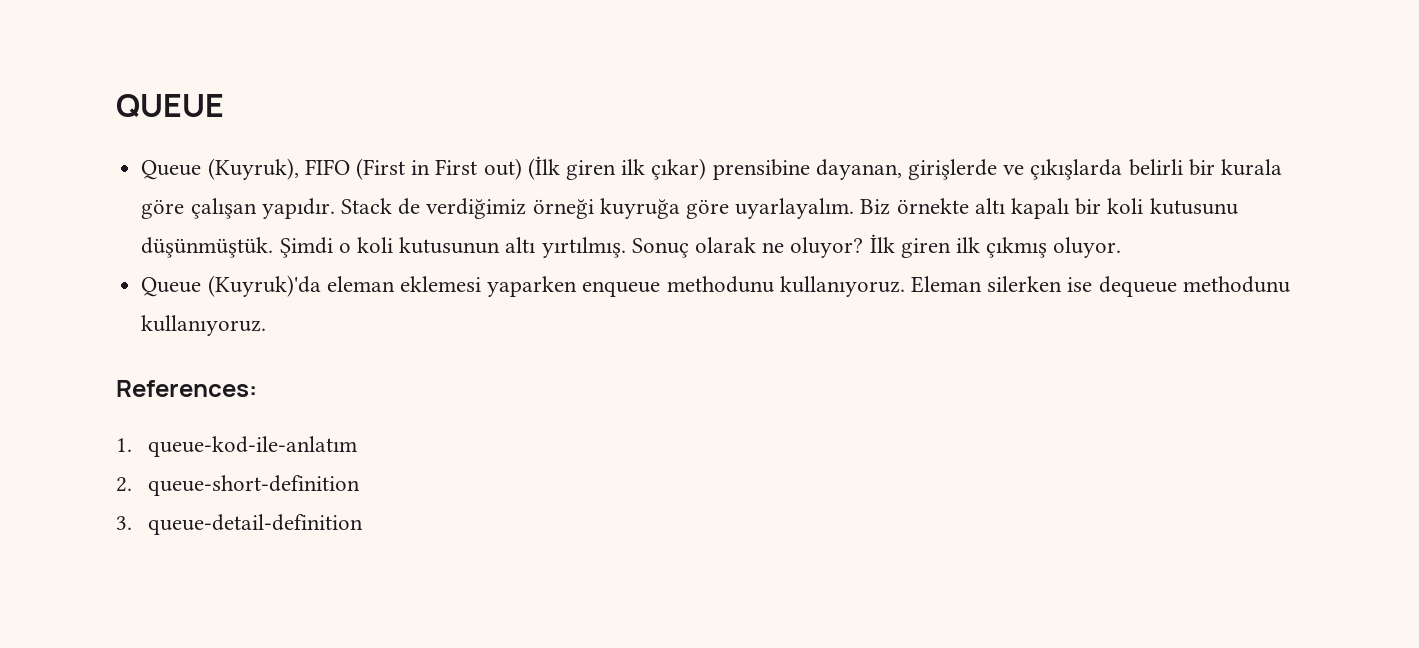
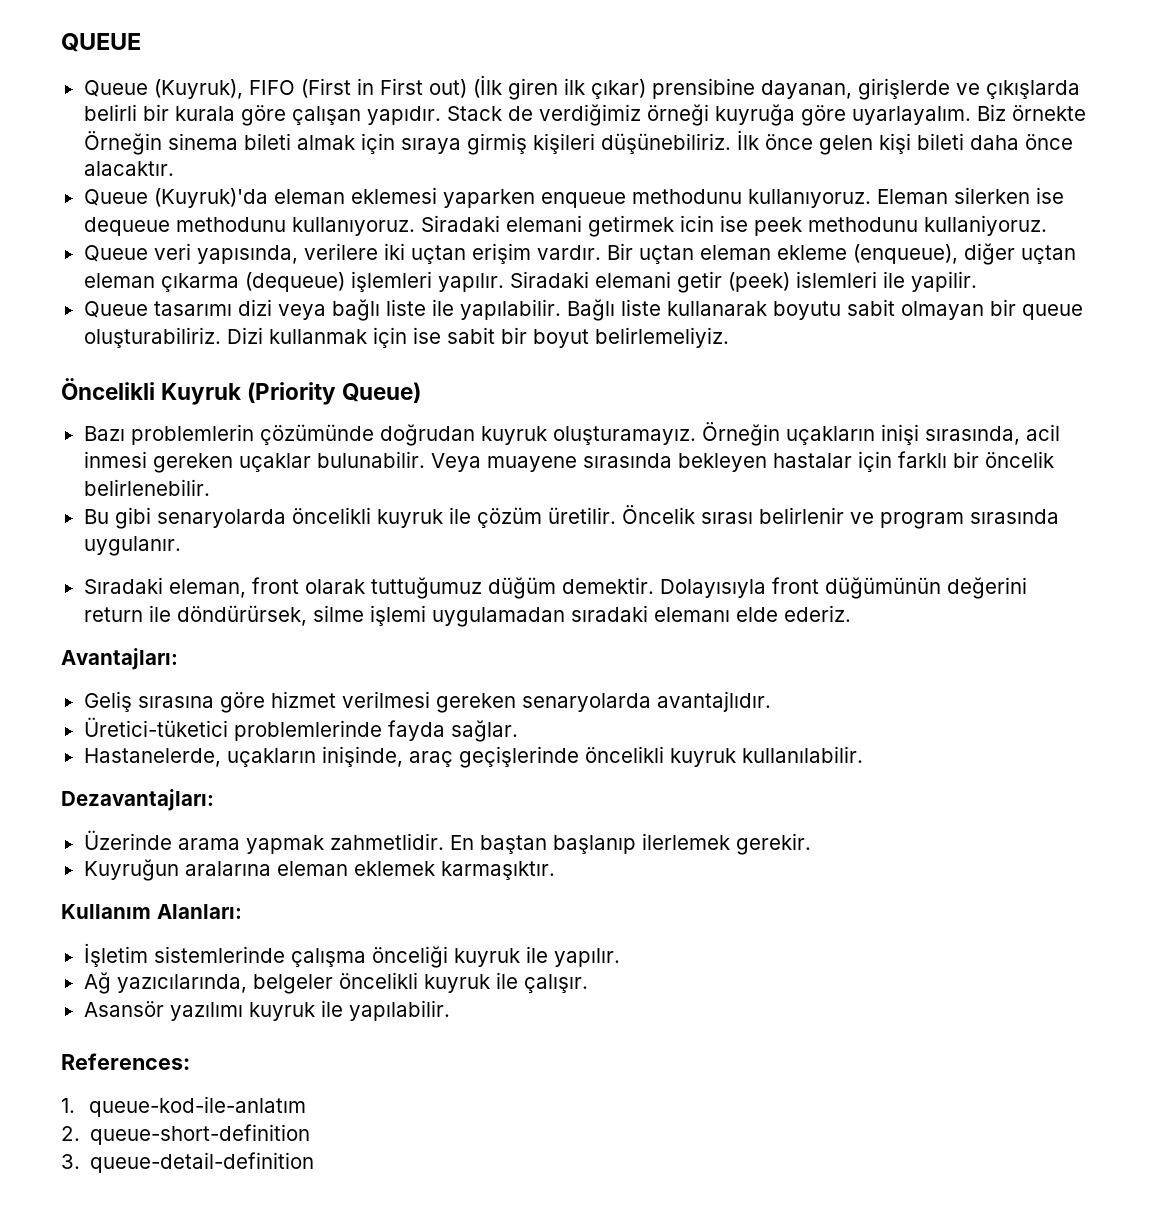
- Biz örnekte altı kapalı bir koli kutusunu düşünmüştük. Şimdi o koli kutusunun altı yırtılmış. Sonuç olarak ne oluyor? İlk giren ilk çıkmış oluyor.
+ Biz örnekte Örneğin sinema bileti almak için sıraya girmiş kişileri düşünebiliriz. İlk önce gelen kişi bileti daha önce alacaktır.
+ Siradaki elemani getirmek icin ise peek methodunu kullaniyoruz.
+ Queue veri yapısında, verilere iki uçtan erişim vardır. Bir uçtan eleman ekleme (enqueue), diğer uçtan eleman çıkarma (dequeue) işlemleri yapılır. Siradaki elemani getir (peek) islemleri ile yapilir.
+ Queue tasarımı dizi veya bağlı liste ile yapılabilir. Bağlı liste kullanarak boyutu sabit olmayan bir queue oluşturabiliriz. Dizi kullanmak için ise sabit bir boyut belirlemeliyiz.
+ Öncelikli Kuyruk (Priority Queue)
+ Bazı problemlerin çözümünde doğrudan kuyruk oluşturamayız. Örneğin uçakların inişi sırasında, acil inmesi gereken uçaklar bulunabilir. Veya muayene sırasında bekleyen hastalar için farklı bir öncelik belirlenebilir.
+ Bu gibi senaryolarda öncelikli kuyruk ile çözüm üretilir. Öncelik sırası belirlenir ve program sırasında uygulanır.
+ Sıradaki eleman, front olarak tuttuğumuz düğüm demektir. Dolayısıyla front düğümünün değerini return ile döndürürsek, silme işlemi uygulamadan sıradaki elemanı elde ederiz.
+ Avantajları:
+ Geliş sırasına göre hizmet verilmesi gereken senaryolarda avantajlıdır.
+ Üretici-tüketici problemlerinde fayda sağlar.
+ Hastanelerde, uçakların inişinde, araç geçişlerinde öncelikli kuyruk kullanılabilir.
+ Dezavantajları:
+ Üzerinde arama yapmak zahmetlidir. En baştan başlanıp ilerlemek gerekir.
+ Kuyruğun aralarına eleman eklemek karmaşıktır.
+ Kullanım Alanları:
+ İşletim sistemlerinde çalışma önceliği kuyruk ile yapılır.
+ Ağ yazıcılarında, belgeler öncelikli kuyruk ile çalışır.
+ Asansör yazılımı kuyruk ile yapılabilir.

